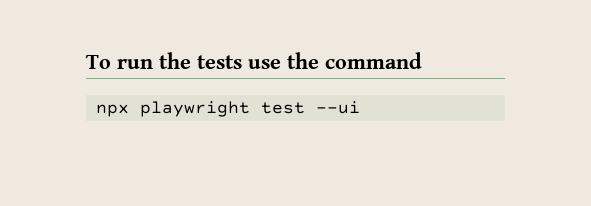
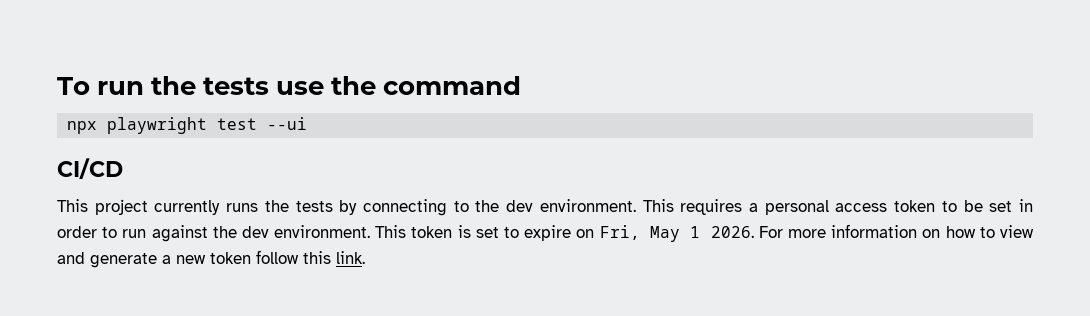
+ CI/CD
+ This project currently runs the tests by connecting to the dev environment. This requires a personal access token to be set in order to run against the dev environment. This token is set to expire on Fri, May 1 2026. For more information on how to view and generate a new token follow this link.

